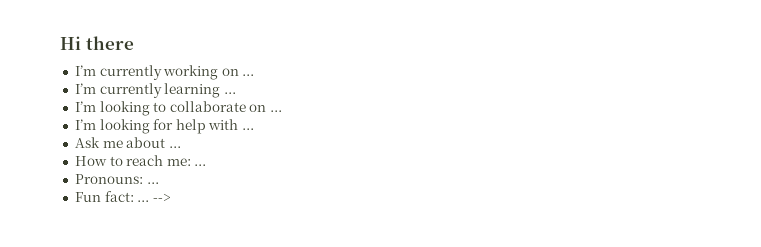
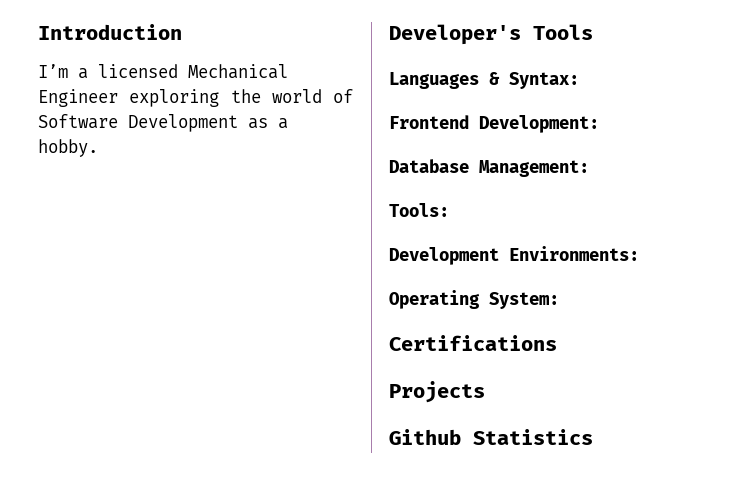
- Hi there
- I’m currently working on ...
- I’m currently learning ...
- I’m looking to collaborate on ...
- I’m looking for help with ...
- Ask me about ...
- How to reach me: ...
- Pronouns: ...
- Fun fact: ... -->
+ Introduction
+ I’m a licensed Mechanical Engineer exploring the world of Software Development as a hobby.
+ Developer's Tools
+ Languages & Syntax:
+ Frontend Development:
+ Database Management:
+ Tools:
+ Development Environments:
+ Operating System:
+ Certifications
+ Projects
+ Github Statistics

